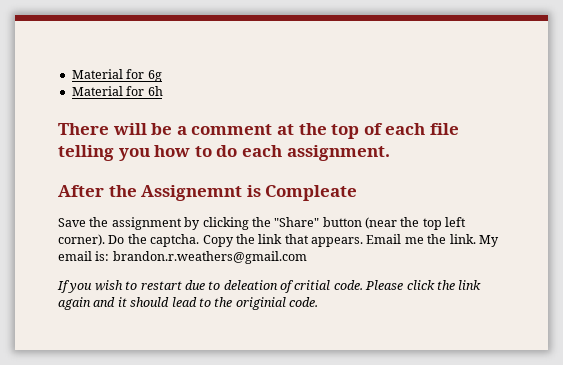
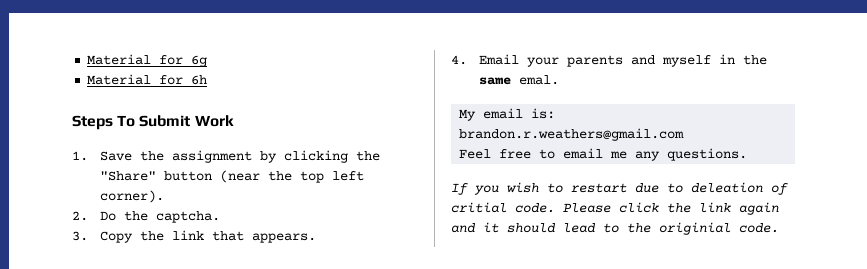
- There will be a comment at the top of each file telling you how to do each assignment.
- After the Assignemnt is Compleate
- Save the assignment by clicking the "Share" button (near the top left corner). Do the captcha. Copy the link that appears. Email me the link. My email is: brandon.r.weathers@gmail.com
+ Steps To Submit Work
+ 1. Save the assignment by clicking the "Share" button (near the top left corner).
+ 2. Do the captcha.
+ 3. Copy the link that appears.
+ 4. Email your parents and myself in the same emal.
+ My email is: brandon.r.weathers@gmail.com
+ Feel free to email me any questions.

